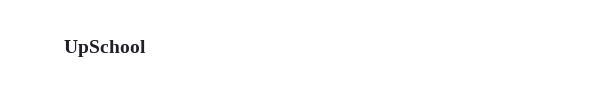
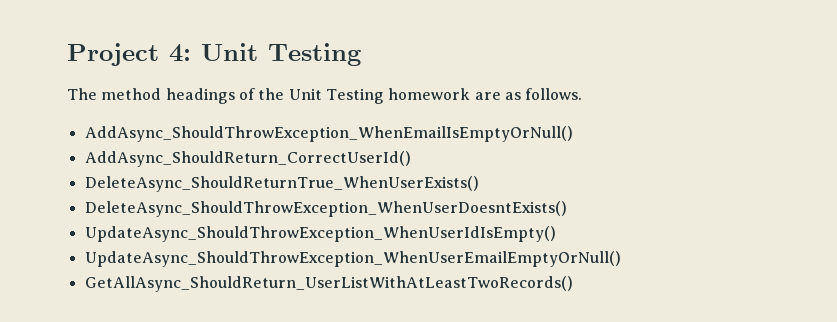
- UpSchool
+ Project 4: Unit Testing
+ The method headings of the Unit Testing homework are as follows.
+ AddAsync_ShouldThrowException_WhenEmailIsEmptyOrNull()
+ AddAsync_ShouldReturn_CorrectUserId()
+ DeleteAsync_ShouldReturnTrue_WhenUserExists()
+ DeleteAsync_ShouldThrowException_WhenUserDoesntExists()
+ UpdateAsync_ShouldThrowException_WhenUserIdIsEmpty()
+ UpdateAsync_ShouldThrowException_WhenUserEmailEmptyOrNull()
+ GetAllAsync_ShouldReturn_UserListWithAtLeastTwoRecords()

